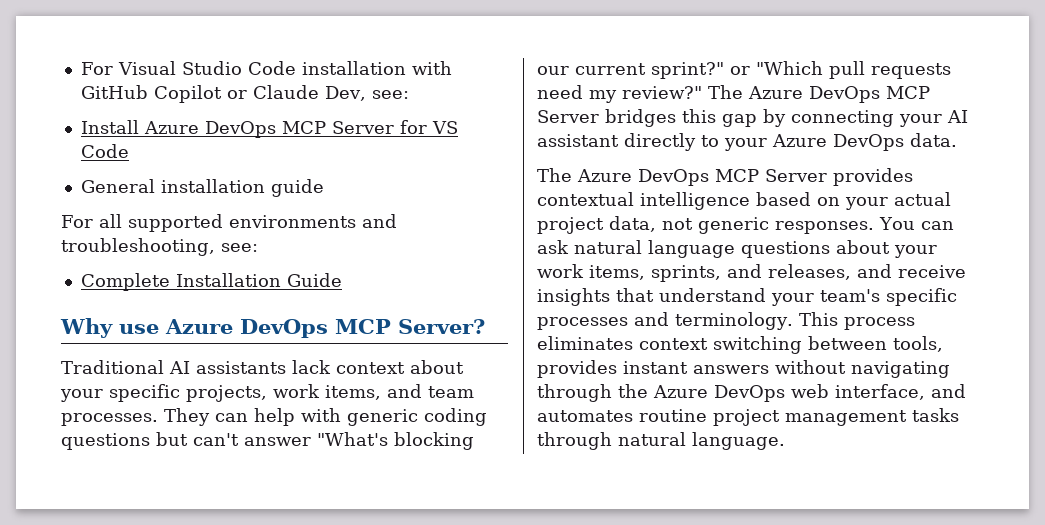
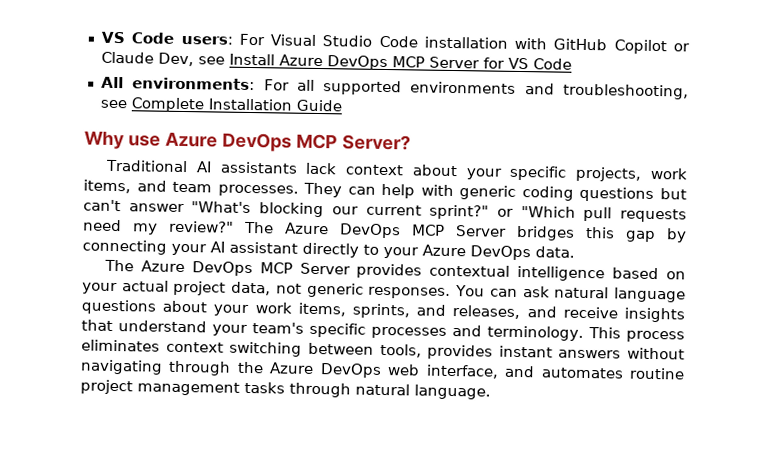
- For Visual Studio Code installation with GitHub Copilot or Claude Dev, see:
- Install Azure DevOps MCP Server for VS Code
+ VS Code users: For Visual Studio Code installation with GitHub Copilot or Claude Dev, see Install Azure DevOps MCP Server for VS Code
- General installation guide
- For all supported environments and troubleshooting, see:
- Complete Installation Guide
+ All environments: For all supported environments and troubleshooting, see Complete Installation Guide

